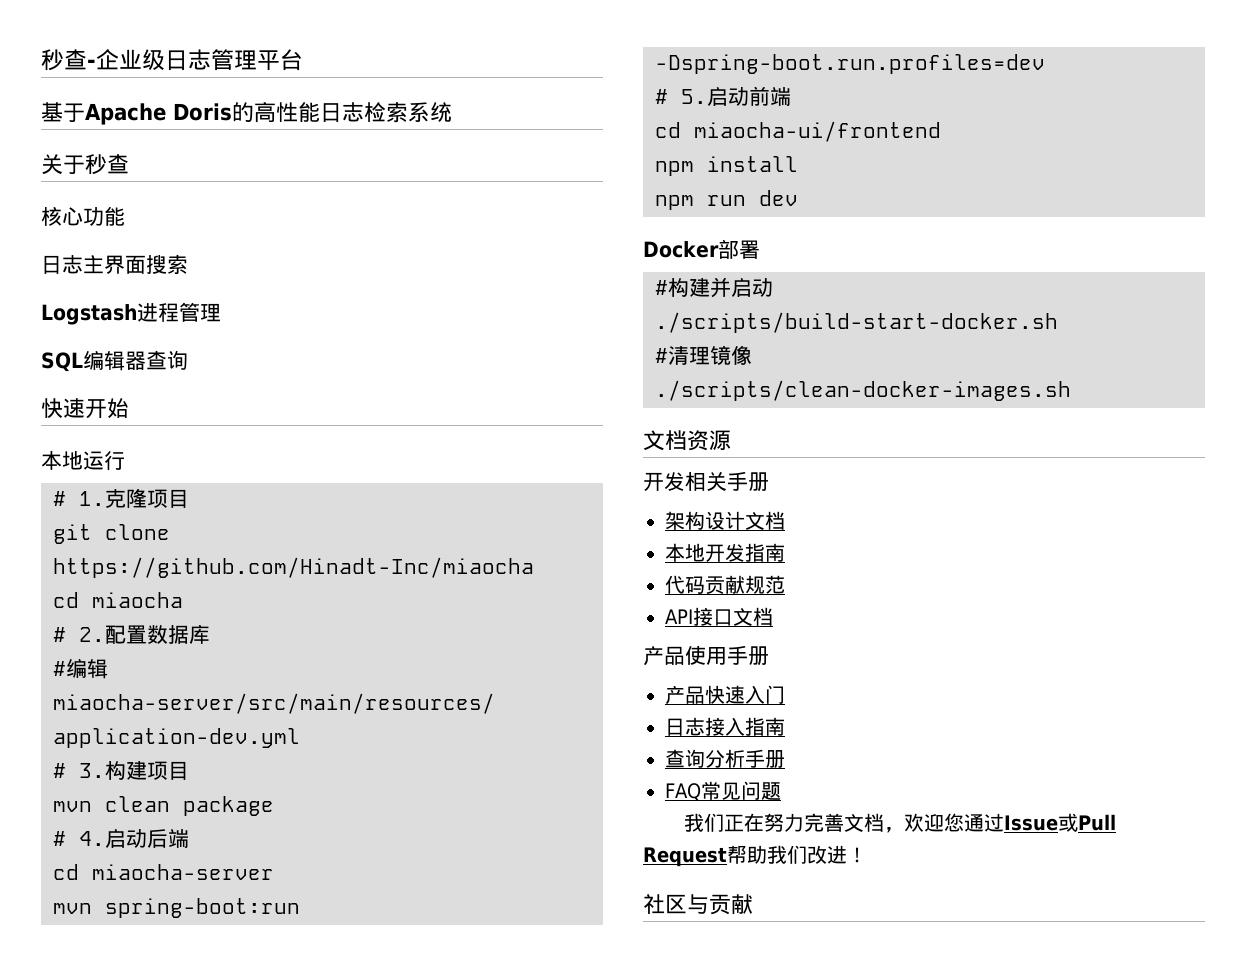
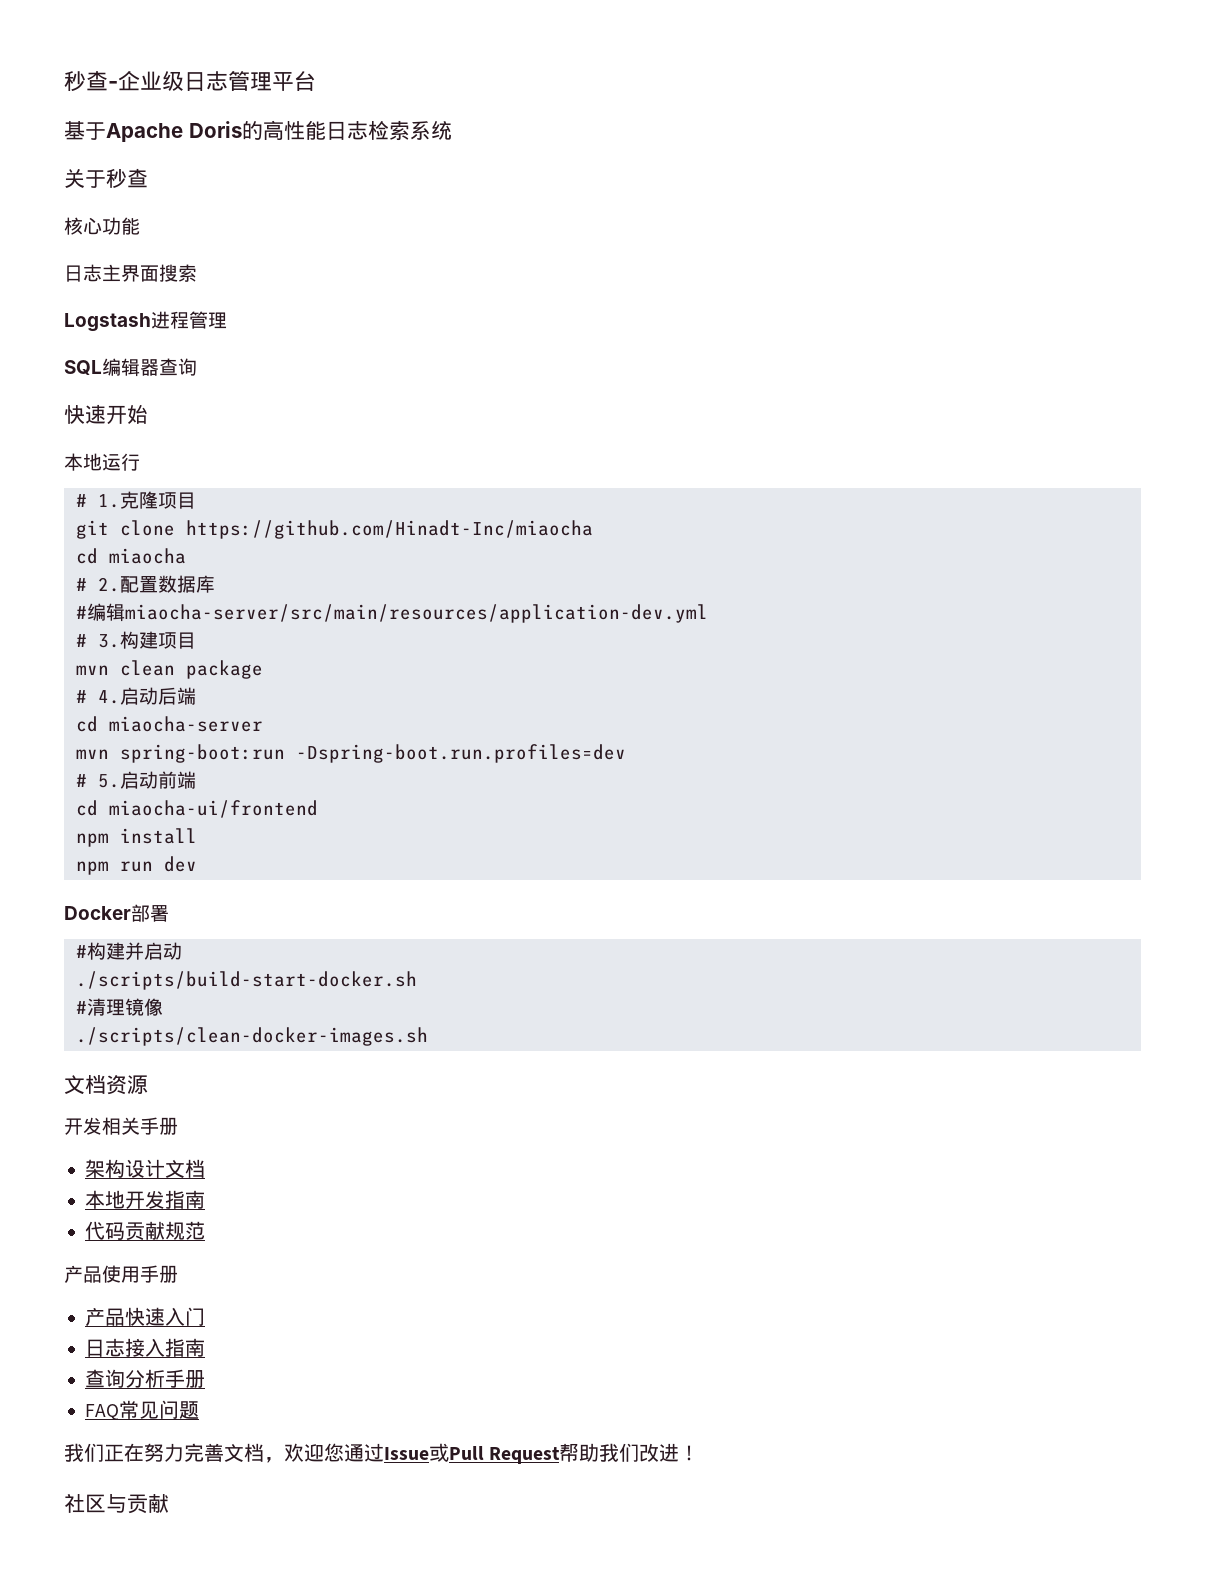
- API接口文档

